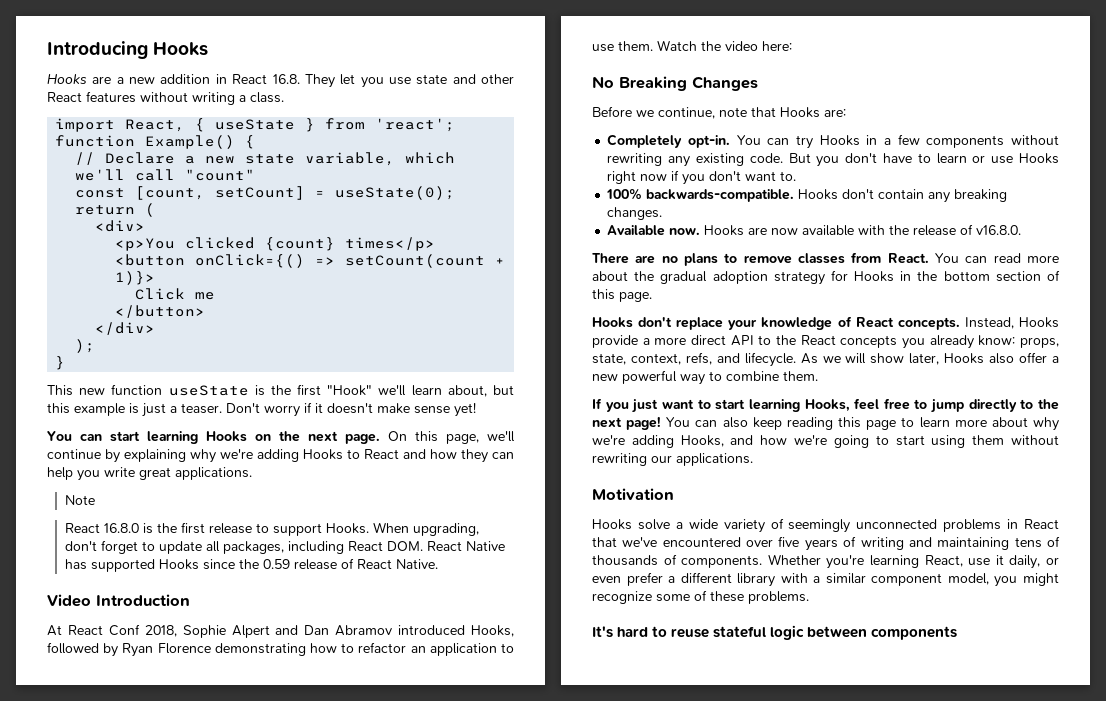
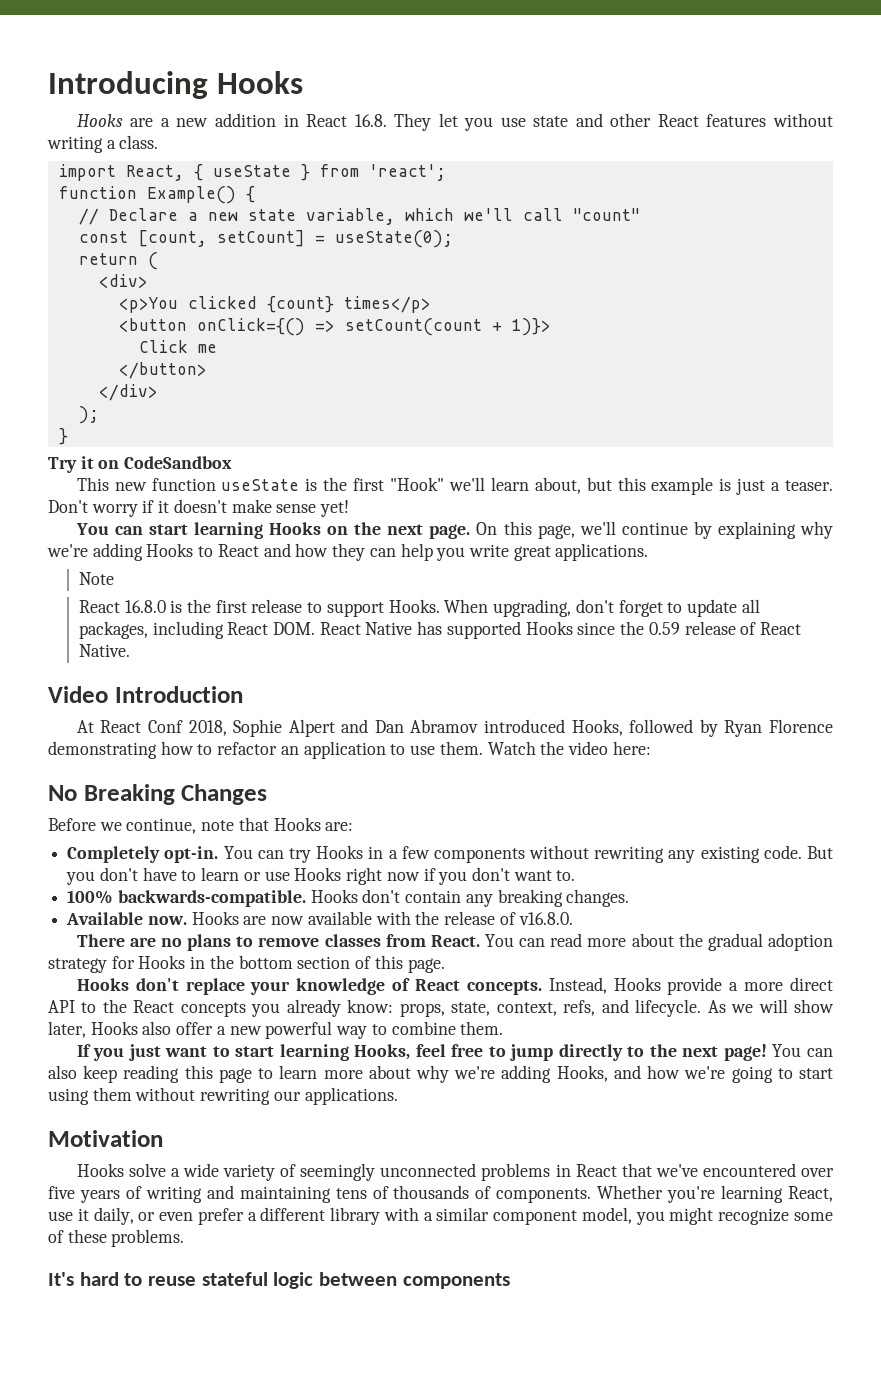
+ Try it on CodeSandbox

